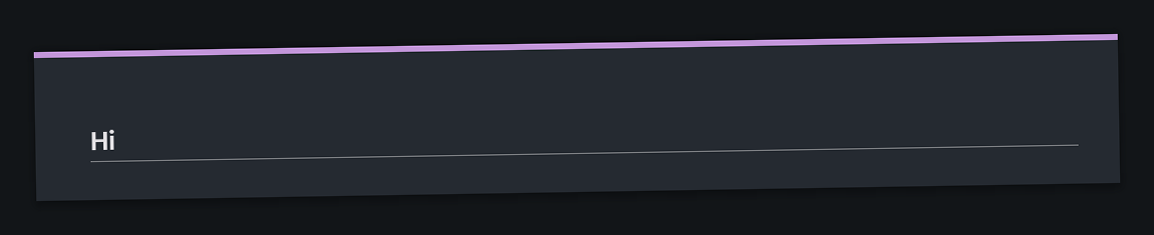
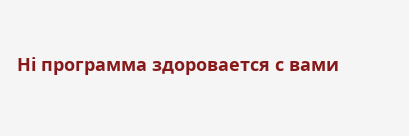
- Hi
+ Hi программа здоровается с вами

